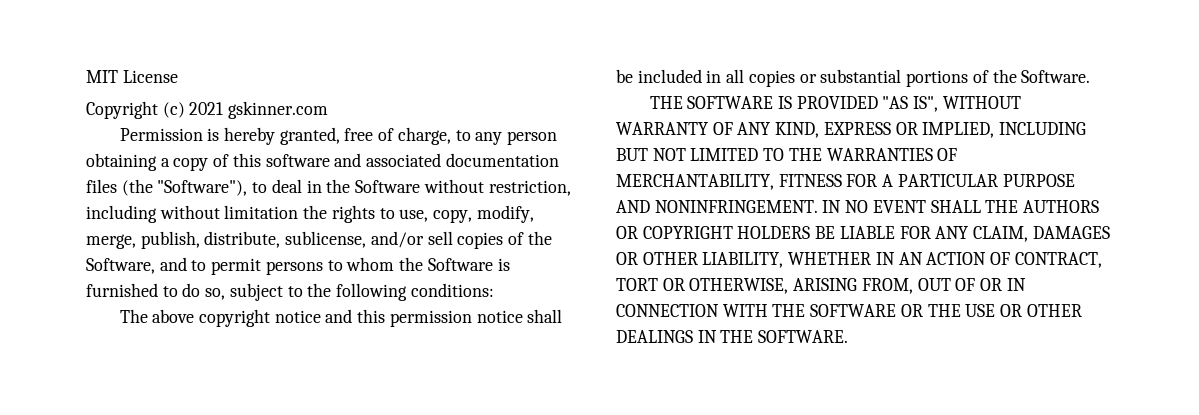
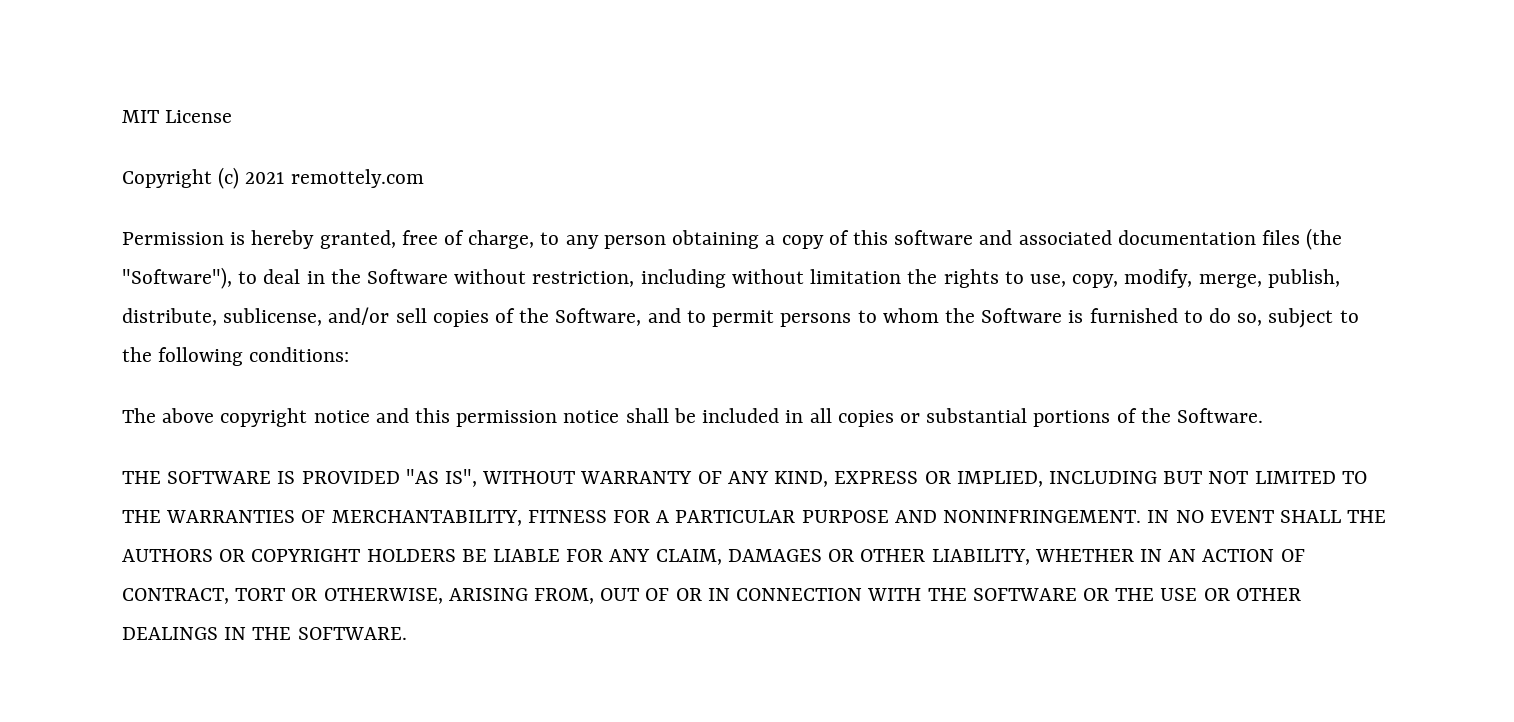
- Copyright (c) 2021 gskinner.com
+ Copyright (c) 2021 remottely.com

